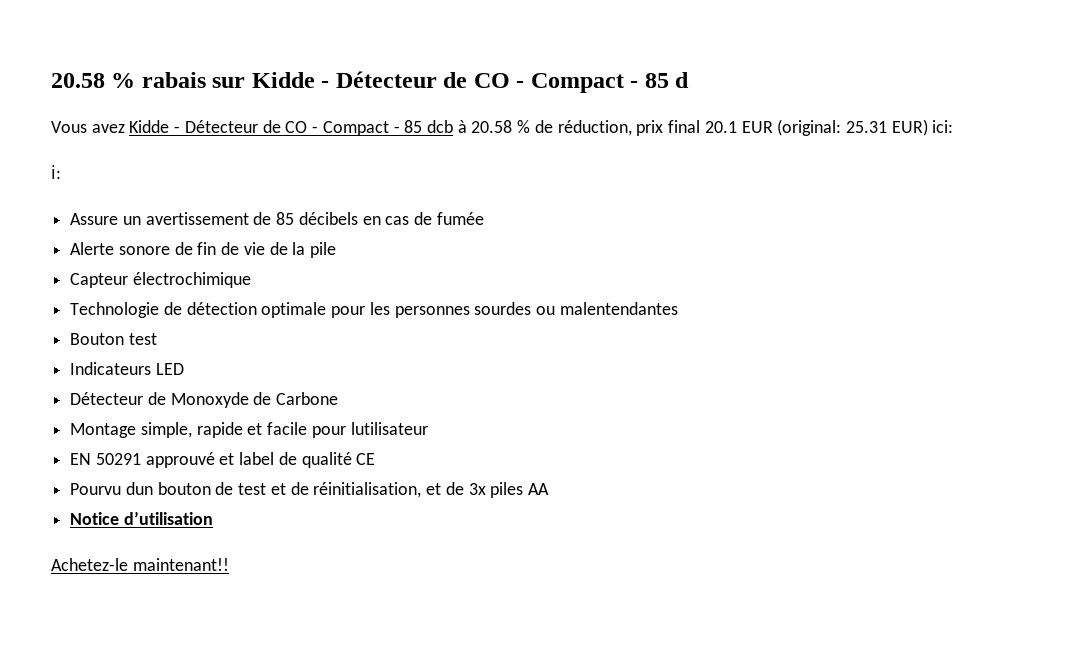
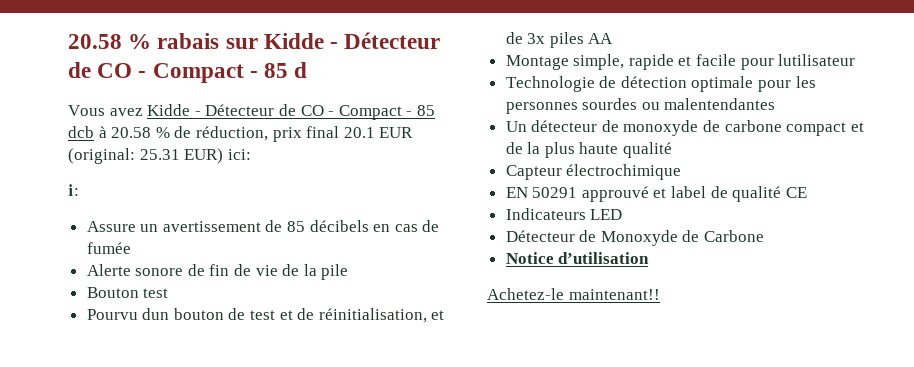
- Capteur électrochimique
- Technologie de détection optimale pour les personnes sourdes ou malentendantes
  Bouton test
- Indicateurs LED
- Détecteur de Monoxyde de Carbone
- Montage simple, rapide et facile pour lutilisateur
- EN 50291 approuvé et label de qualité CE
+ Montage simple, rapide et facile pour lutilisateur
+ Technologie de détection optimale pour les personnes sourdes ou malentendantes
+ Un détecteur de monoxyde de carbone compact et de la plus haute qualité
+ Capteur électrochimique
+ EN 50291 approuvé et label de qualité CE
+ Indicateurs LED
+ Détecteur de Monoxyde de Carbone

